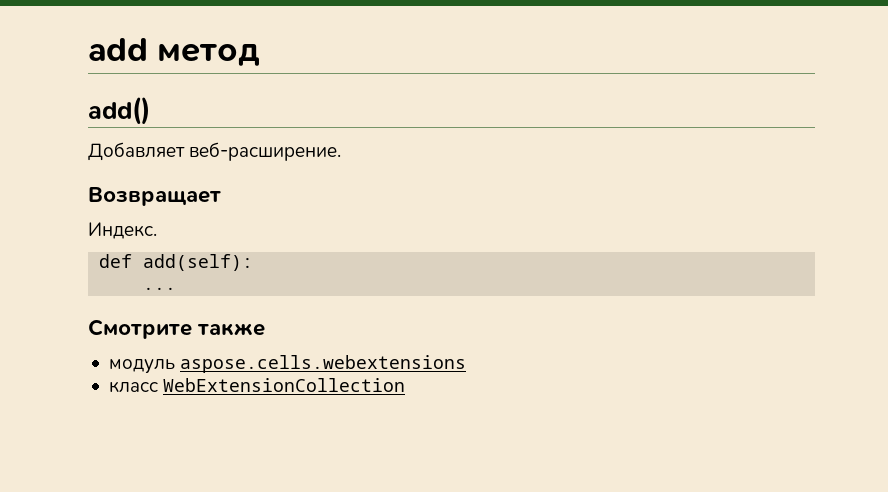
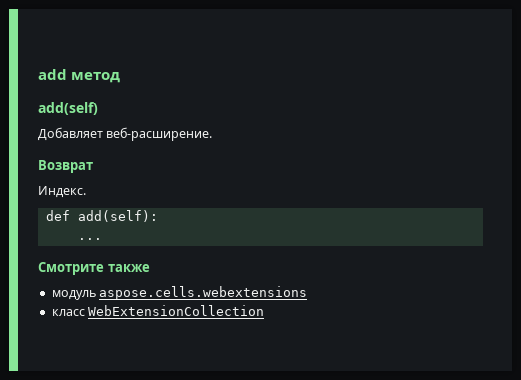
- add()
+ add(self)
- Возвращает
+ Возврат

